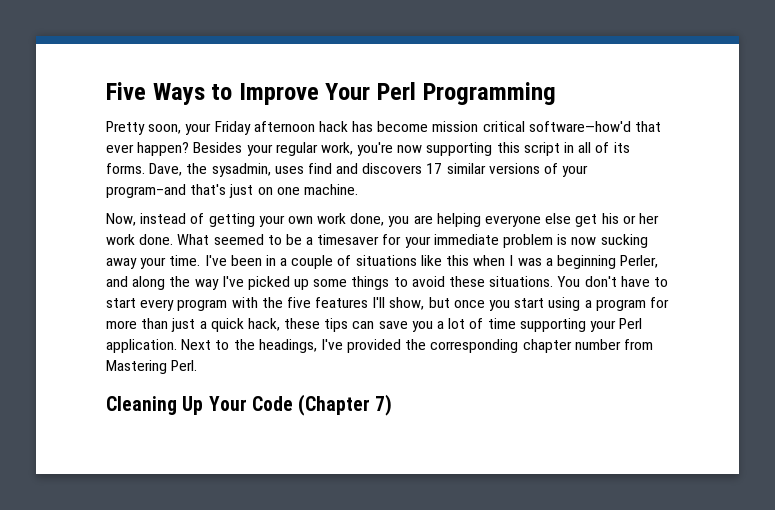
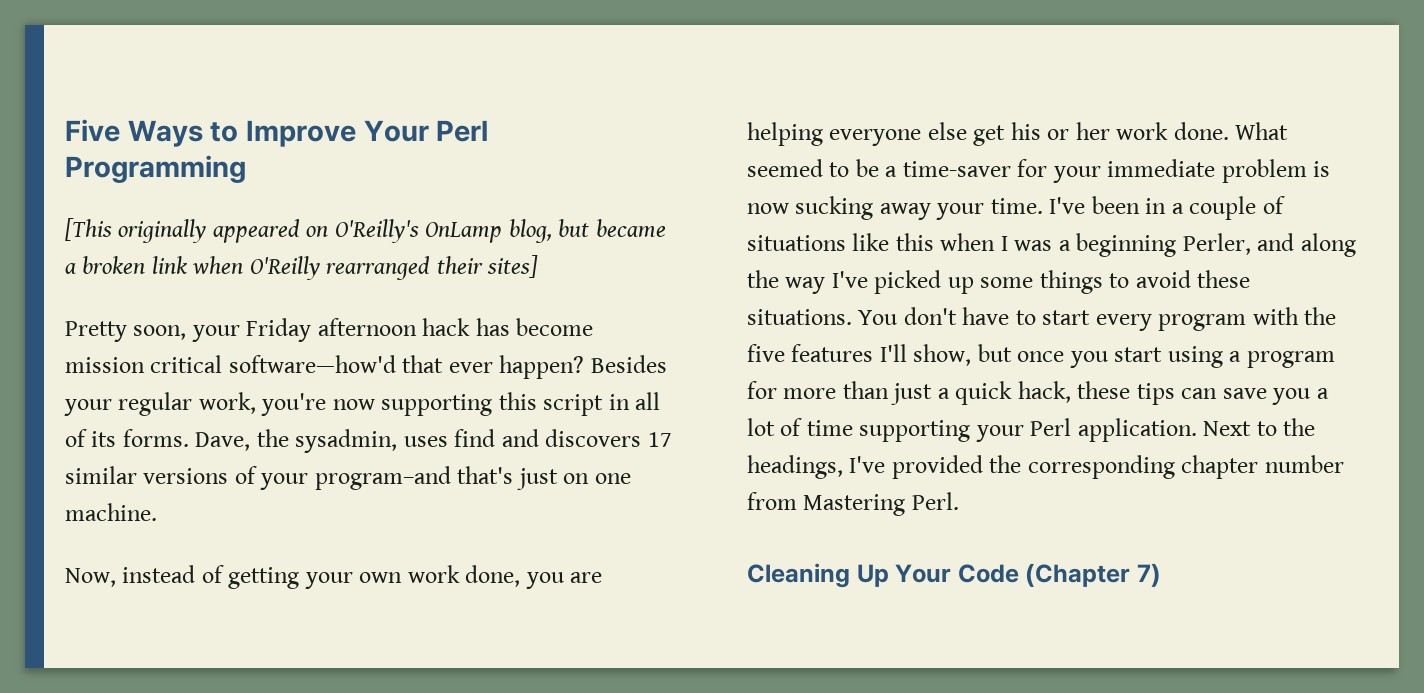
+ [This originally appeared on O'Reilly's OnLamp blog, but became a broken link when O'Reilly rearranged their sites]
- What seemed to be a timesaver for your immediate problem is now sucking away your time.
+ What seemed to be a time-saver for your immediate problem is now sucking away your time.

